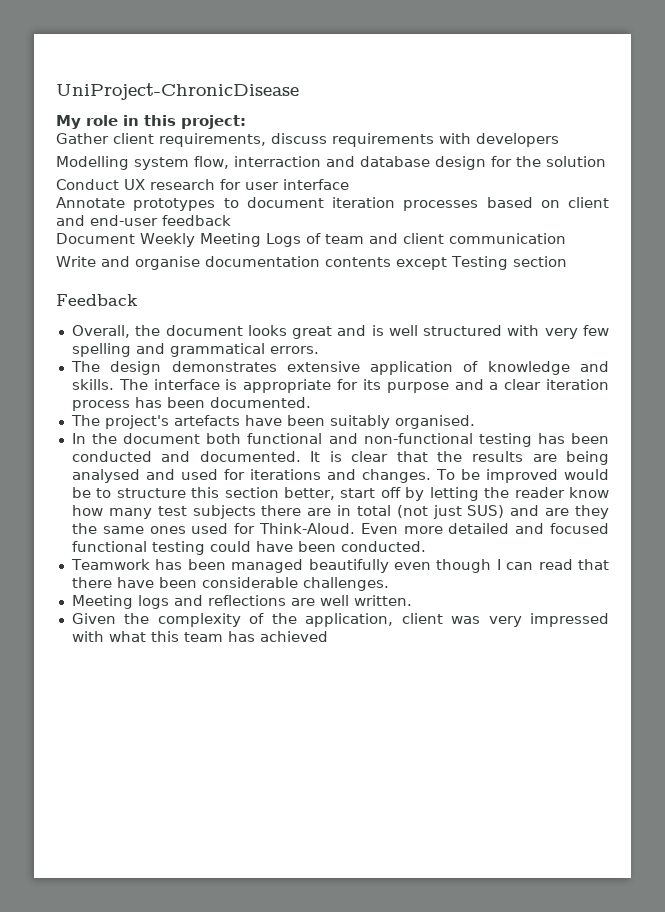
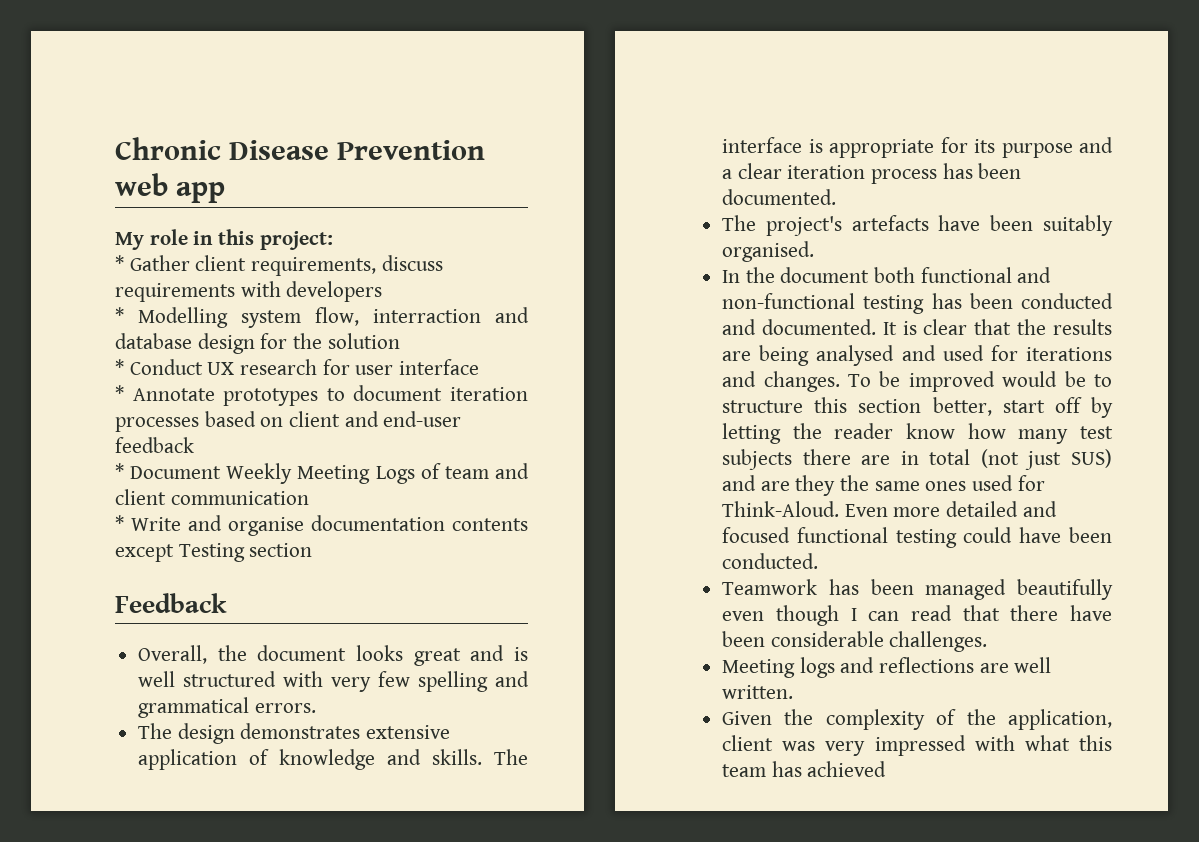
- UniProject-ChronicDisease
+ Chronic Disease Prevention web app
- Gather client requirements, discuss requirements with developers
+ * Gather client requirements, discuss requirements with developers
- Modelling system flow, interraction and database design for the solution
+ * Modelling system flow, interraction and database design for the solution
- Conduct UX research for user interface
+ * Conduct UX research for user interface
- Annotate prototypes to document iteration processes based on client and end-user feedback
+ * Annotate prototypes to document iteration processes based on client and end-user feedback
- Document Weekly Meeting Logs of team and client communication
+ * Document Weekly Meeting Logs of team and client communication
- Write and organise documentation contents except Testing section
+ * Write and organise documentation contents except Testing section

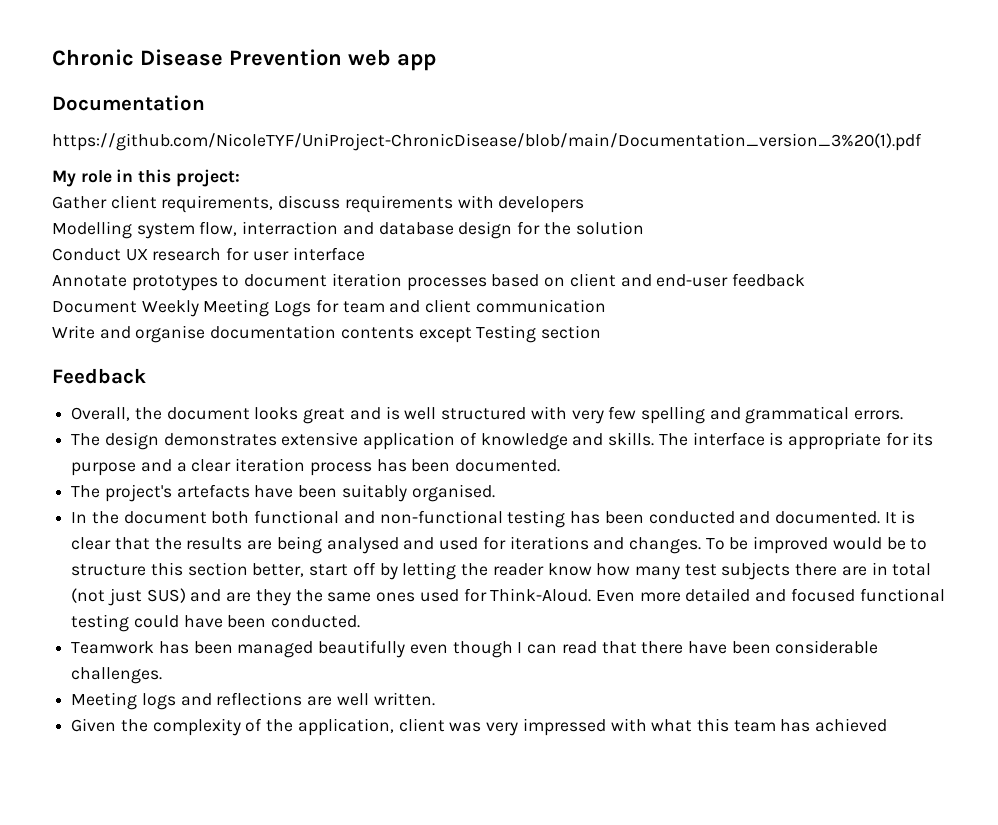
+ Documentation
+ https://github.com/NicoleTYF/UniProject-ChronicDisease/blob/main/Documentation_version_3%20(1).pdf
- * Gather client requirements, discuss requirements with developers
+ Gather client requirements, discuss requirements with developers
- * Modelling system flow, interraction and database design for the solution
+ Modelling system flow, interraction and database design for the solution
- * Conduct UX research for user interface
+ Conduct UX research for user interface
- * Annotate prototypes to document iteration processes based on client and end-user feedback
+ Annotate prototypes to document iteration processes based on client and end-user feedback
- * Document Weekly Meeting Logs of team and client communication
+ Document Weekly Meeting Logs for team and client communication
- * Write and organise documentation contents except Testing section
+ Write and organise documentation contents except Testing section

